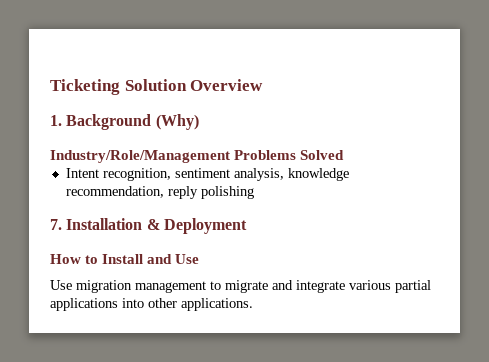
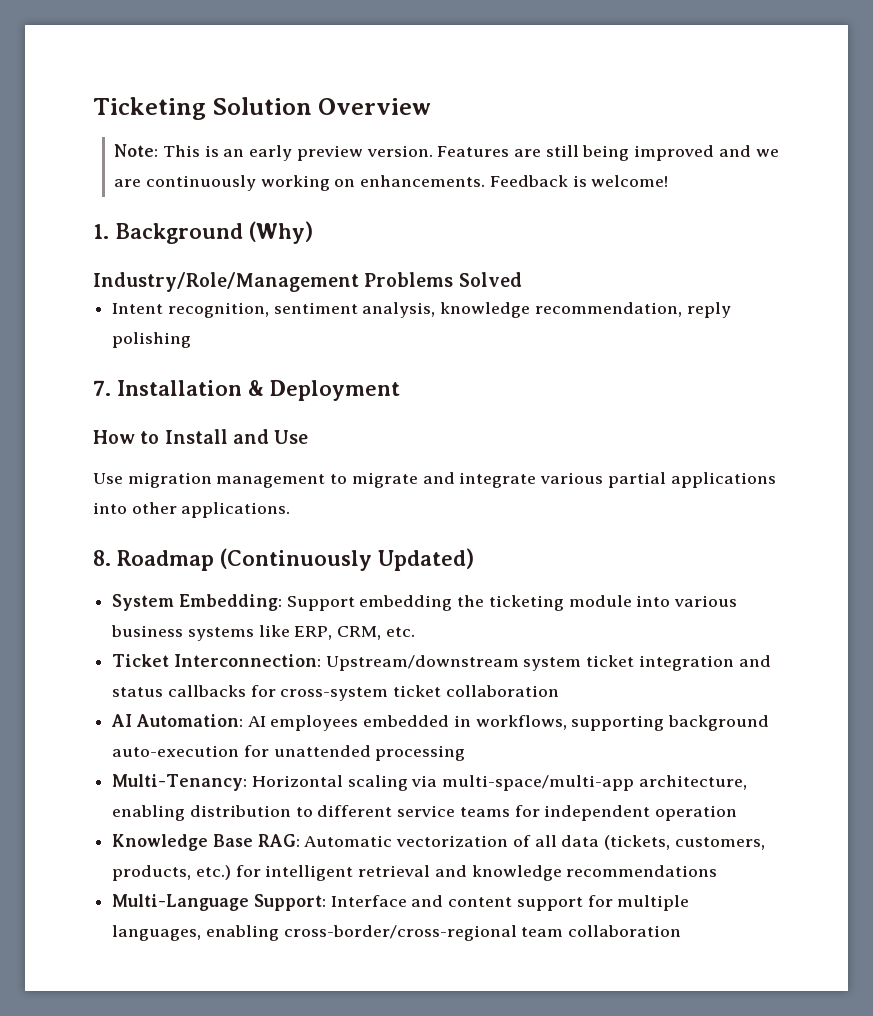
+ Note: This is an early preview version. Features are still being improved and we are continuously working on enhancements. Feedback is welcome!
+ 8. Roadmap (Continuously Updated)
+ System Embedding: Support embedding the ticketing module into various business systems like ERP, CRM, etc.
+ Ticket Interconnection: Upstream/downstream system ticket integration and status callbacks for cross-system ticket collaboration
+ AI Automation: AI employees embedded in workflows, supporting background auto-execution for unattended processing
+ Multi-Tenancy: Horizontal scaling via multi-space/multi-app architecture, enabling distribution to different service teams for independent operation
+ Knowledge Base RAG: Automatic vectorization of all data (tickets, customers, products, etc.) for intelligent retrieval and knowledge recommendations
+ Multi-Language Support: Interface and content support for multiple languages, enabling cross-border/cross-regional team collaboration

